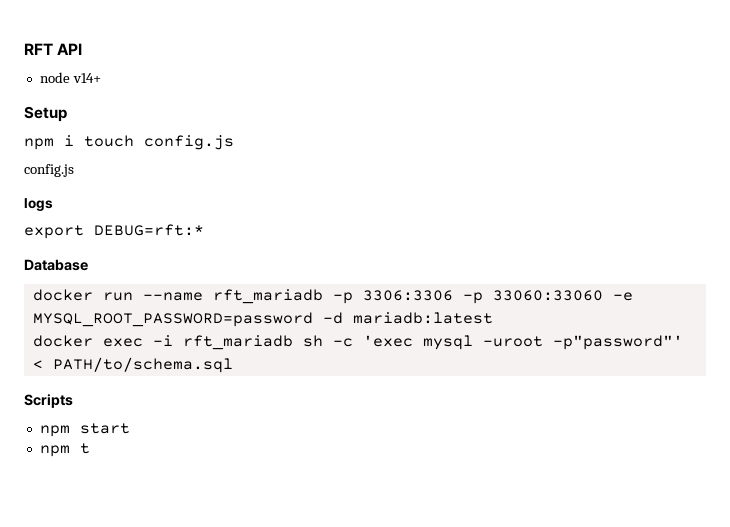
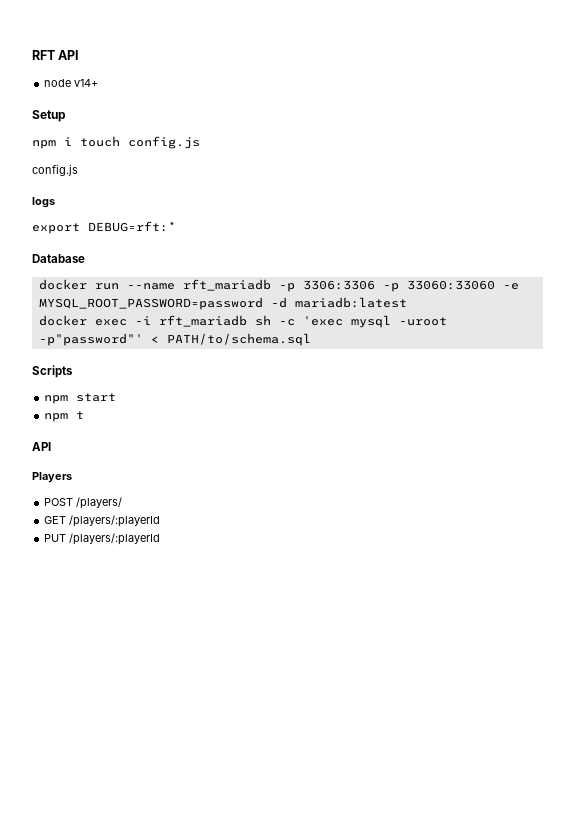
  npm t
+ API
+ Players
+ POST /players/
+ GET /players/:playerId
+ PUT /players/:playerId

